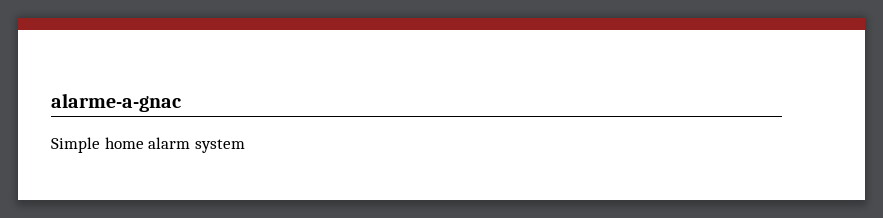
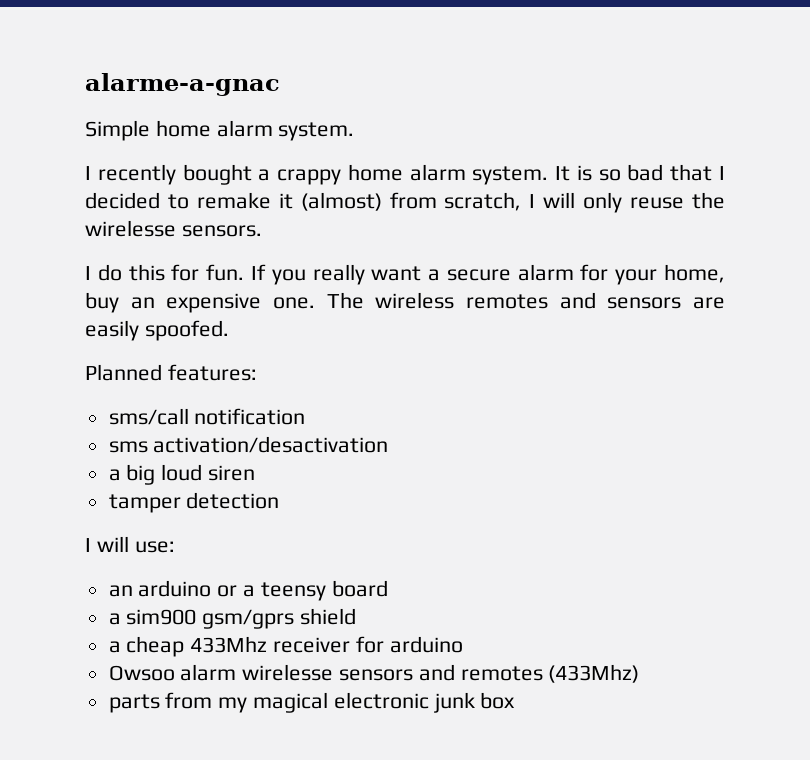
- Simple home alarm system
+ Simple home alarm system.
+ I recently bought a crappy home alarm system. It is so bad that I decided to remake it (almost) from scratch, I will only reuse the wirelesse sensors.
+ I do this for fun. If you really want a secure alarm for your home, buy an expensive one. The wireless remotes and sensors are easily spoofed.
+ Planned features:
+ sms/call notification
+ sms activation/desactivation
+ a big loud siren
+ tamper detection
+ I will use:
+ an arduino or a teensy board
+ a sim900 gsm/gprs shield
+ a cheap 433Mhz receiver for arduino
+ Owsoo alarm wirelesse sensors and remotes (433Mhz)
+ parts from my magical electronic junk box

